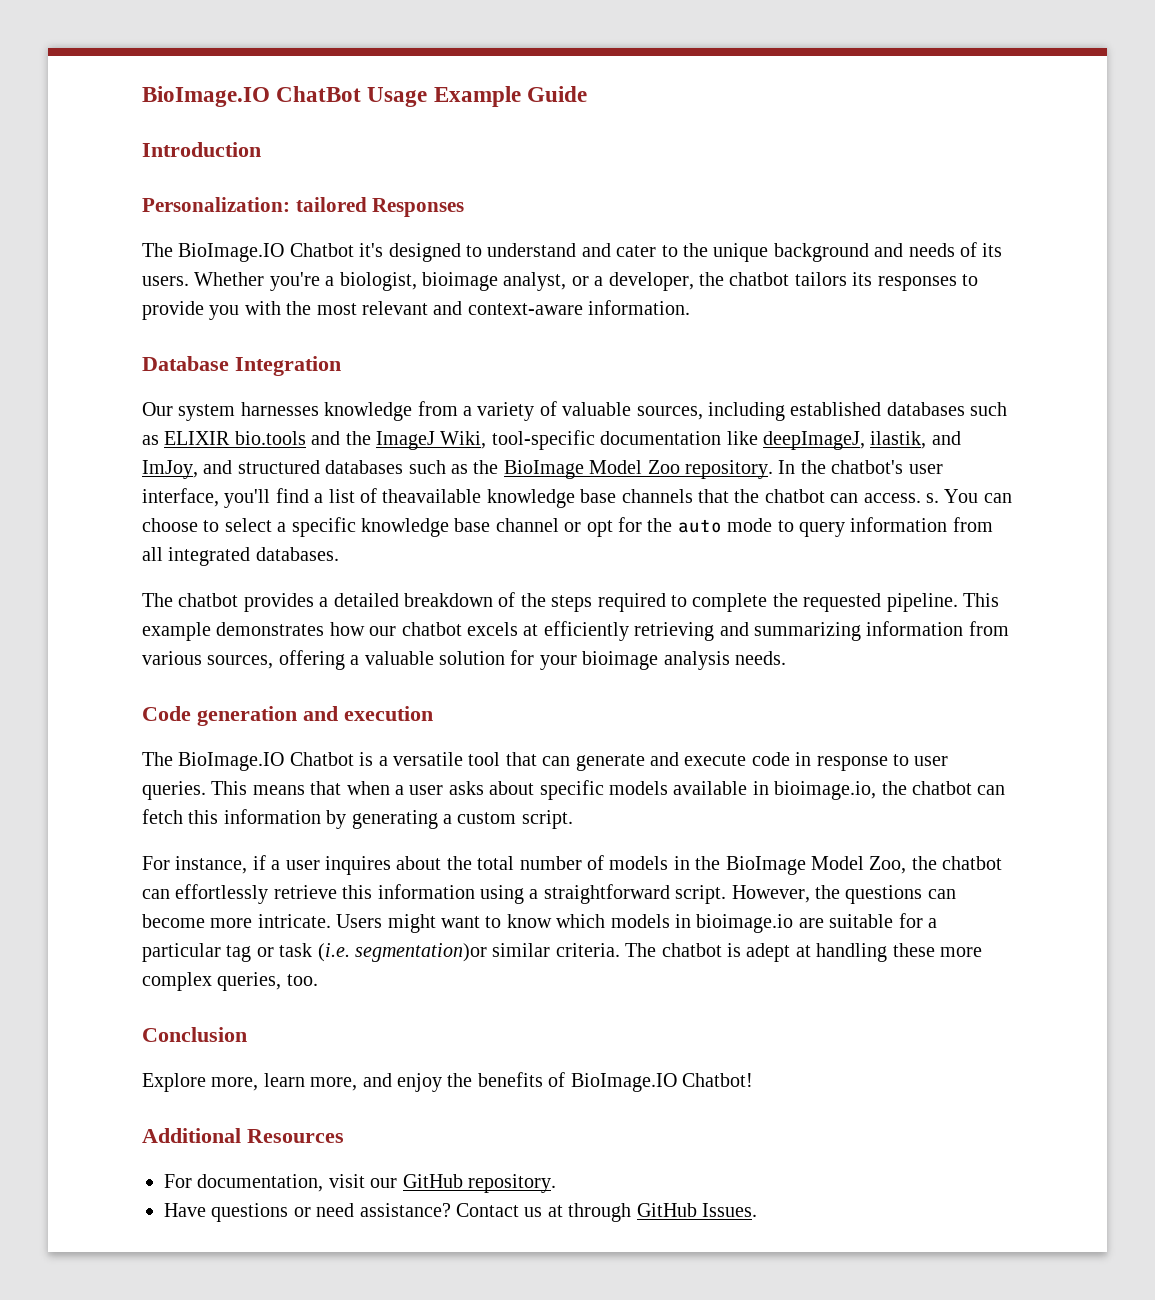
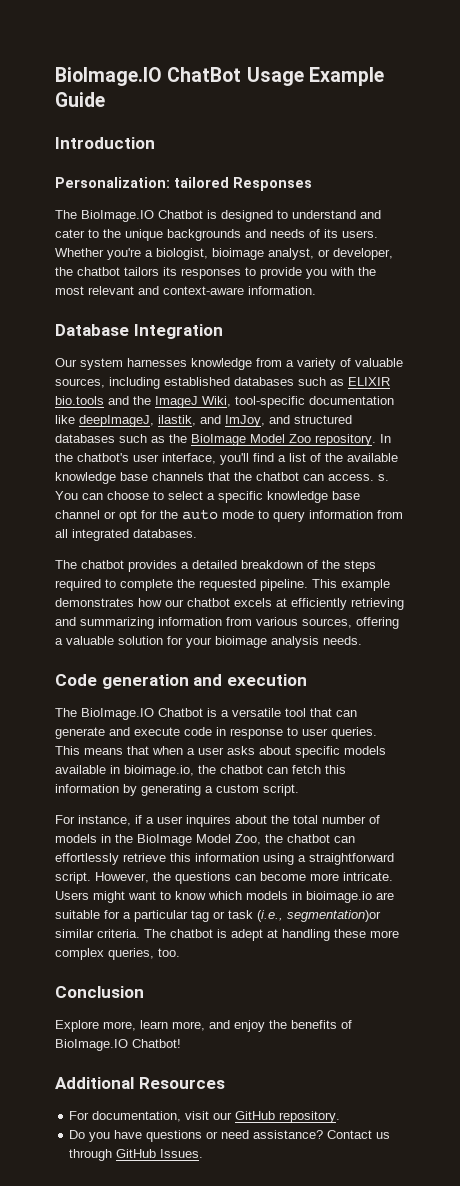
- The BioImage.IO Chatbot it's designed to understand and cater to the unique background and needs of its users.
+ The BioImage.IO Chatbot is designed to understand and cater to the unique backgrounds and needs of its users.
- Whether you're a biologist, bioimage analyst, or a developer, the chatbot tailors its responses to provide you with the most relevant and context-aware information.
+ Whether you're a biologist, bioimage analyst, or developer, the chatbot tailors its responses to provide you with the most relevant and context-aware information.
- In the chatbot's user interface, you'll find a list of theavailable knowledge base channels that the chatbot can access. s.
+ In the chatbot's user interface, you'll find a list of the available knowledge base channels that the chatbot can access. s.
- Users might want to know which models in bioimage.io are suitable for a particular tag or task (i.e. segmentation)or similar criteria.
+ Users might want to know which models in bioimage.io are suitable for a particular tag or task (i.e., segmentation)or similar criteria.
- Have questions or need assistance?
+ Do you have questions or need assistance?
- Contact us at through GitHub Issues.
+ Contact us through GitHub Issues.

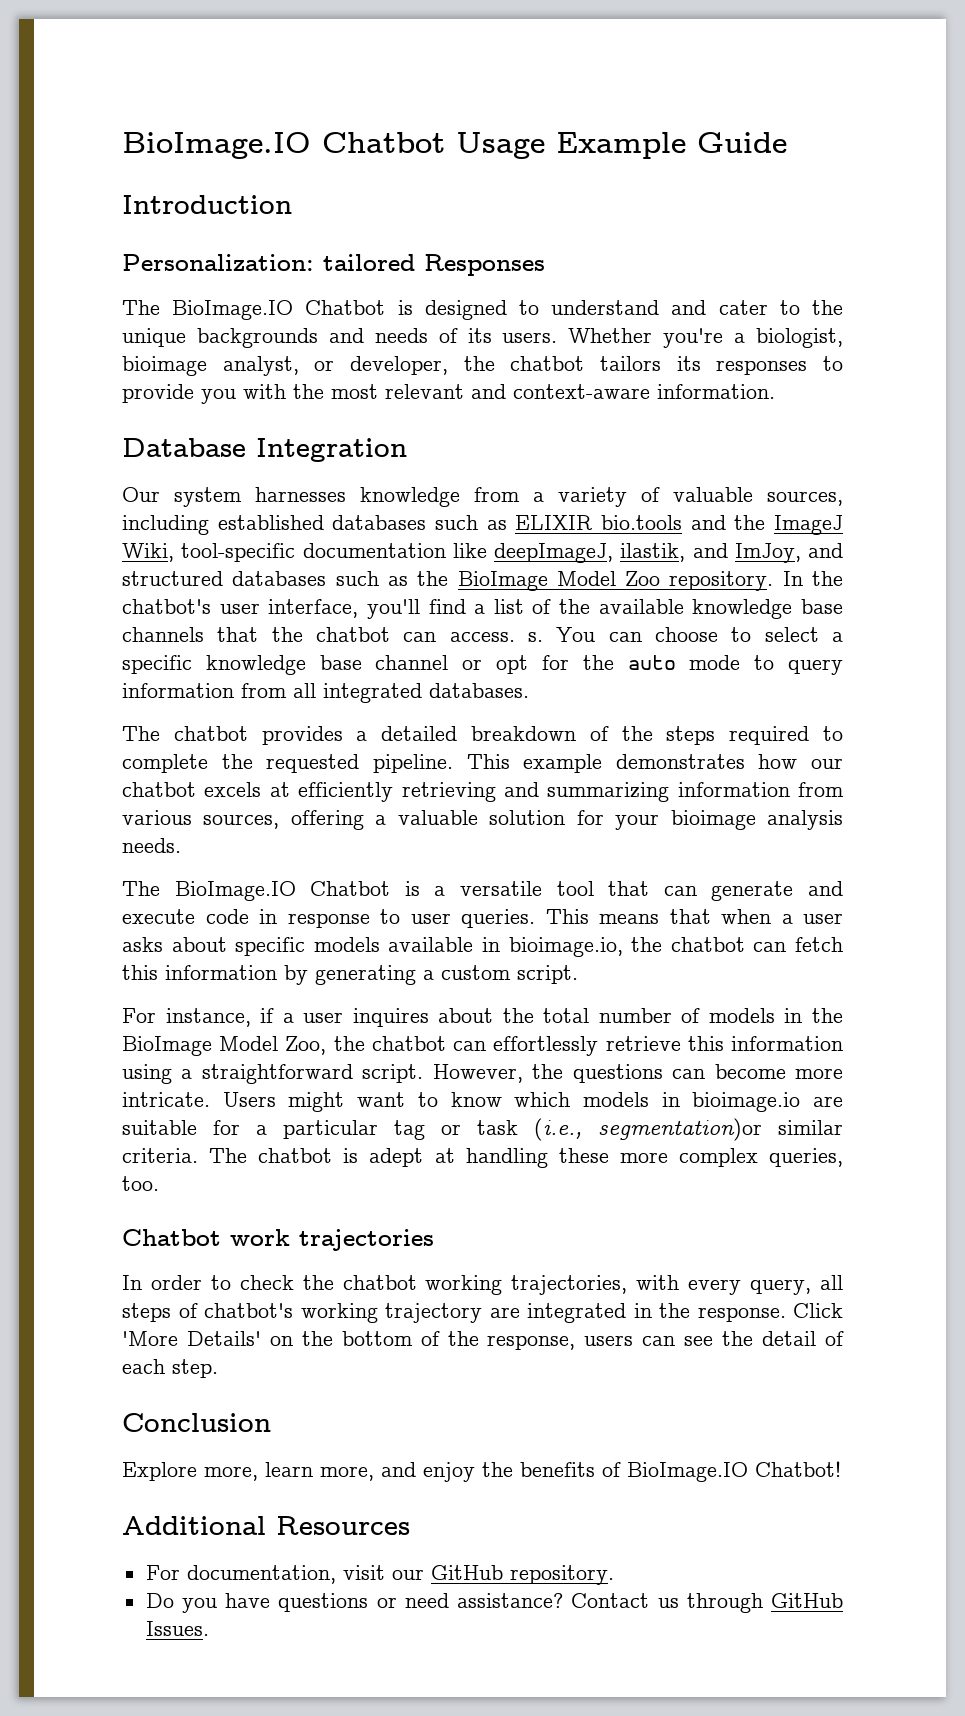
- BioImage.IO ChatBot Usage Example Guide
+ BioImage.IO Chatbot Usage Example Guide
- Code generation and execution
+ Chatbot work trajectories
+ In order to check the chatbot working trajectories, with every query, all steps of chatbot's working trajectory are integrated in the response. Click 'More Details' on the bottom of the response, users can see the detail of each step.

